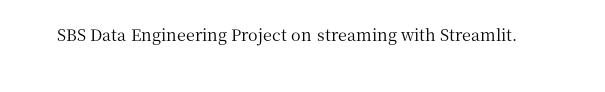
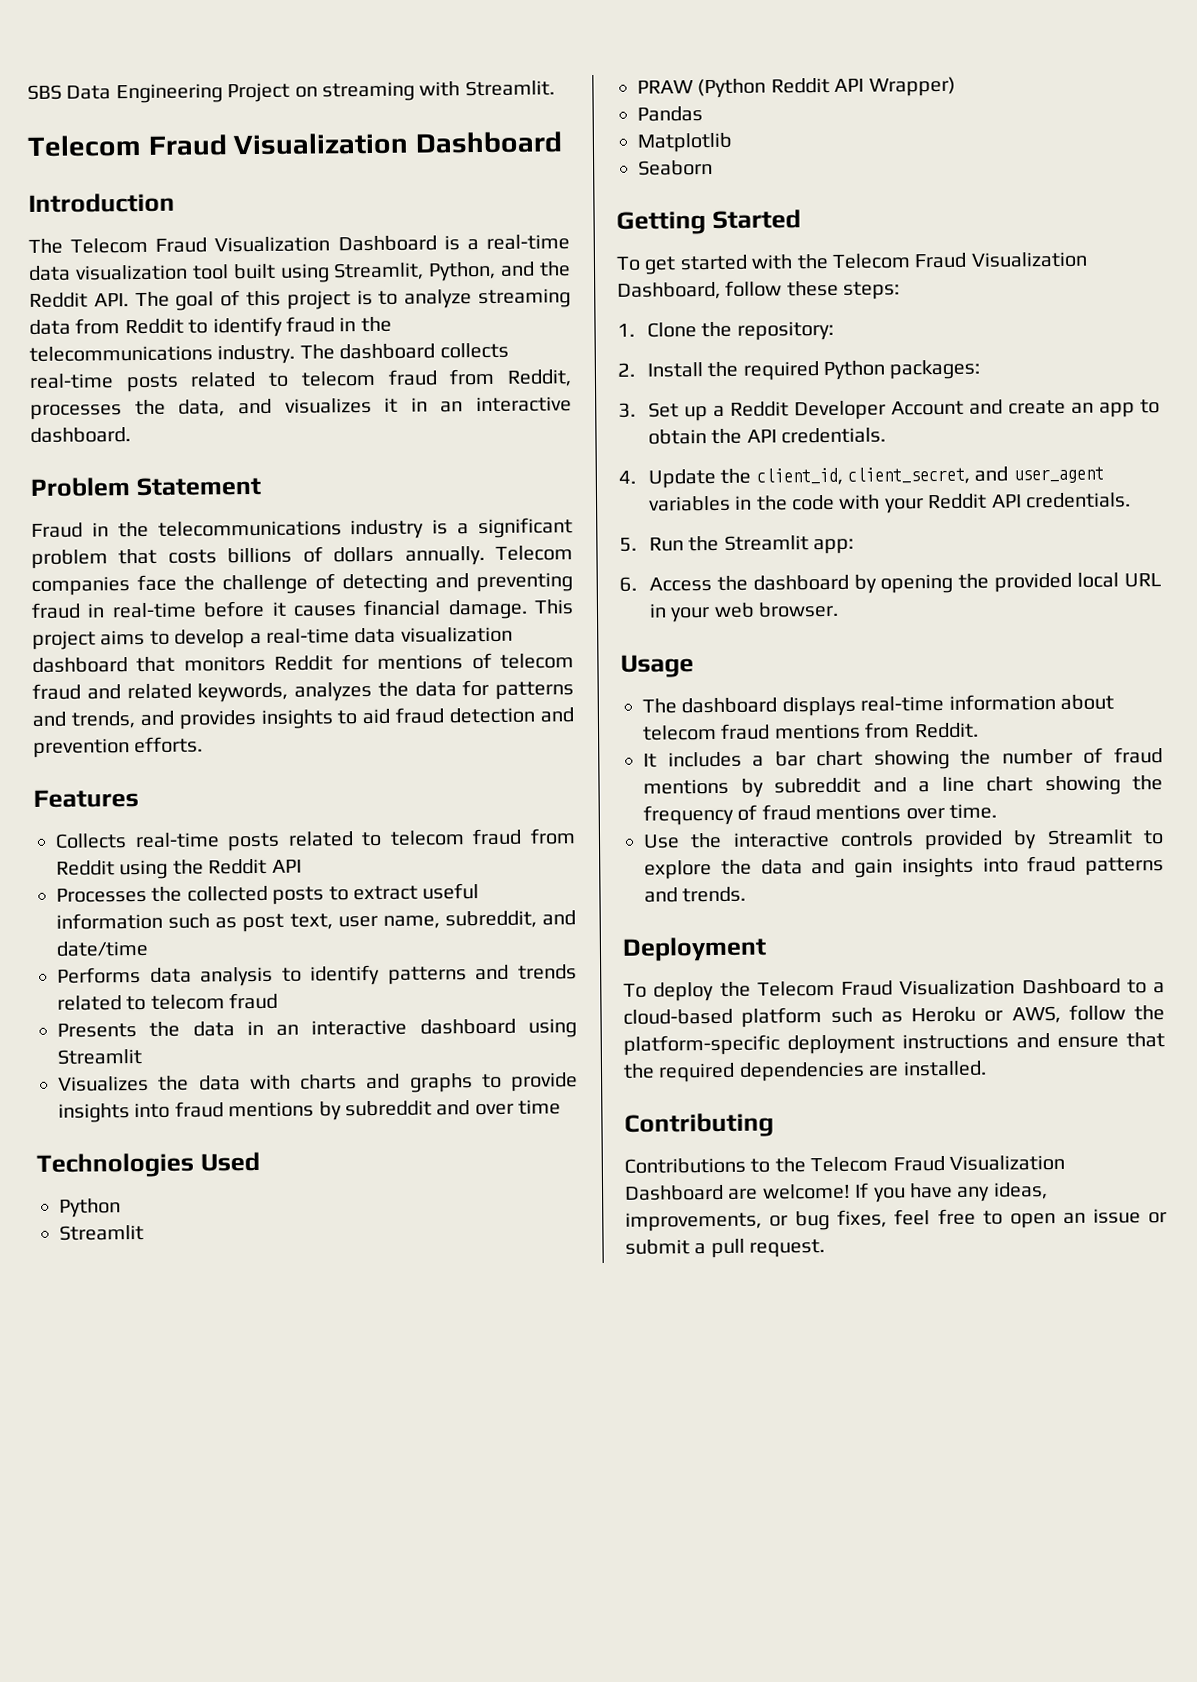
  SBS Data Engineering Project on streaming with Streamlit.
+ Telecom Fraud Visualization Dashboard
+ Introduction
+ The Telecom Fraud Visualization Dashboard is a real-time data visualization tool built using Streamlit, Python, and the Reddit API. The goal of this project is to analyze streaming data from Reddit to identify fraud in the telecommunications industry. The dashboard collects real-time posts related to telecom fraud from Reddit, processes the data, and visualizes it in an interactive dashboard.
+ Problem Statement
+ Fraud in the telecommunications industry is a significant problem that costs billions of dollars annually. Telecom companies face the challenge of detecting and preventing fraud in real-time before it causes financial damage. This project aims to develop a real-time data visualization dashboard that monitors Reddit for mentions of telecom fraud and related keywords, analyzes the data for patterns and trends, and provides insights to aid fraud detection and prevention efforts.
+ Features
+ Collects real-time posts related to telecom fraud from Reddit using the Reddit API
+ Processes the collected posts to extract useful information such as post text, user name, subreddit, and date/time
+ Performs data analysis to identify patterns and trends related to telecom fraud
+ Presents the data in an interactive dashboard using Streamlit
+ Visualizes the data with charts and graphs to provide insights into fraud mentions by subreddit and over time
+ Technologies Used
+ Python
+ Streamlit
+ PRAW (Python Reddit API Wrapper)
+ Pandas
+ Matplotlib
+ Seaborn
+ Getting Started
+ To get started with the Telecom Fraud Visualization Dashboard, follow these steps:
+ 1. Clone the repository:
+ 2. Install the required Python packages:
+ 3. Set up a Reddit Developer Account and create an app to obtain the API credentials.
+ 4. Update the client_id, client_secret, and user_agent variables in the code with your Reddit API credentials.
+ 5. Run the Streamlit app:
+ 6. Access the dashboard by opening the provided local URL in your web browser.
+ Usage
+ The dashboard displays real-time information about telecom fraud mentions from Reddit.
+ It includes a bar chart showing the number of fraud mentions by subreddit and a line chart showing the frequency of fraud mentions over time.
+ Use the interactive controls provided by Streamlit to explore the data and gain insights into fraud patterns and trends.
+ Deployment
+ To deploy the Telecom Fraud Visualization Dashboard to a cloud-based platform such as Heroku or AWS, follow the platform-specific deployment instructions and ensure that the required dependencies are installed.
+ Contributing
+ Contributions to the Telecom Fraud Visualization Dashboard are welcome! If you have any ideas, improvements, or bug fixes, feel free to open an issue or submit a pull request.

